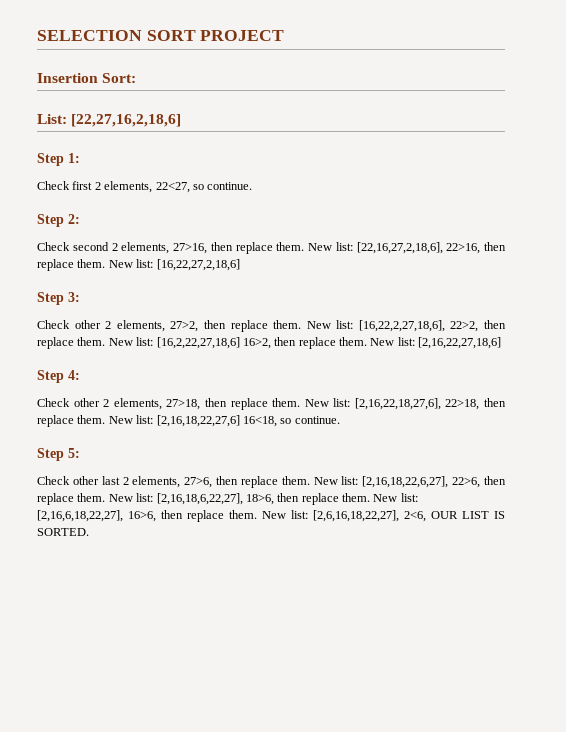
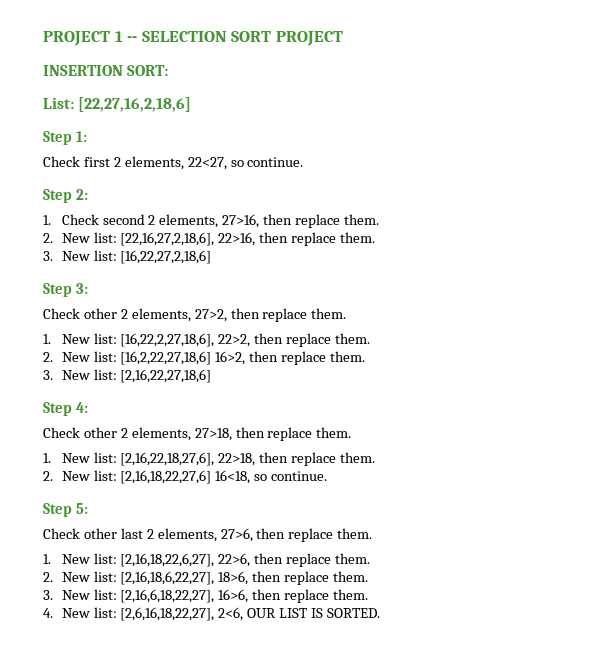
- SELECTION SORT PROJECT
+ PROJECT 1 -- SELECTION SORT PROJECT
- Insertion Sort:
+ INSERTION SORT:
- Check second 2 elements, 27>16, then replace them. New list: [22,16,27,2,18,6], 22>16, then replace them. New list: [16,22,27,2,18,6]
+ 1. Check second 2 elements, 27>16, then replace them.
+ 2. New list: [22,16,27,2,18,6], 22>16, then replace them.
+ 3. New list: [16,22,27,2,18,6]
- Check other 2 elements, 27>2, then replace them. New list: [16,22,2,27,18,6], 22>2, then replace them. New list: [16,2,22,27,18,6] 16>2, then replace them. New list: [2,16,22,27,18,6]
+ Check other 2 elements, 27>2, then replace them.
+ 1. New list: [16,22,2,27,18,6], 22>2, then replace them.
+ 2. New list: [16,2,22,27,18,6] 16>2, then replace them.
+ 3. New list: [2,16,22,27,18,6]
- Check other 2 elements, 27>18, then replace them. New list: [2,16,22,18,27,6], 22>18, then replace them. New list: [2,16,18,22,27,6] 16<18, so continue.
+ Check other 2 elements, 27>18, then replace them.
+ 1. New list: [2,16,22,18,27,6], 22>18, then replace them.
+ 2. New list: [2,16,18,22,27,6] 16<18, so continue.
- Check other last 2 elements, 27>6, then replace them. New list: [2,16,18,22,6,27], 22>6, then replace them. New list: [2,16,18,6,22,27], 18>6, then replace them. New list: [2,16,6,18,22,27], 16>6, then replace them. New list: [2,6,16,18,22,27], 2<6, OUR LIST IS SORTED.
+ Check other last 2 elements, 27>6, then replace them.
+ 1. New list: [2,16,18,22,6,27], 22>6, then replace them.
+ 2. New list: [2,16,18,6,22,27], 18>6, then replace them.
+ 3. New list: [2,16,6,18,22,27], 16>6, then replace them.
+ 4. New list: [2,6,16,18,22,27], 2<6, OUR LIST IS SORTED.

